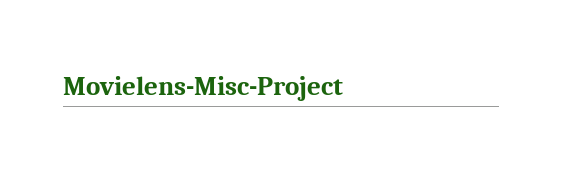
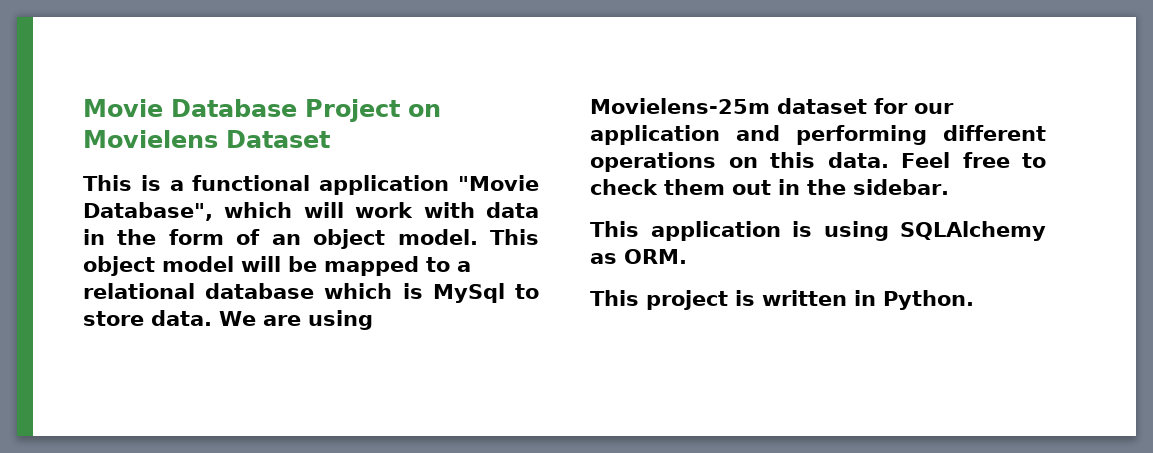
- Movielens-Misc-Project
+ Movie Database Project on Movielens Dataset
+ This is a functional application "Movie Database", which will work with data in the form of an object model. This object model will be mapped to a relational database which is MySql to store data. We are using Movielens-25m dataset for our application and performing different operations on this data. Feel free to check them out in the sidebar.
+ This application is using SQLAlchemy as ORM.
+ This project is written in Python.

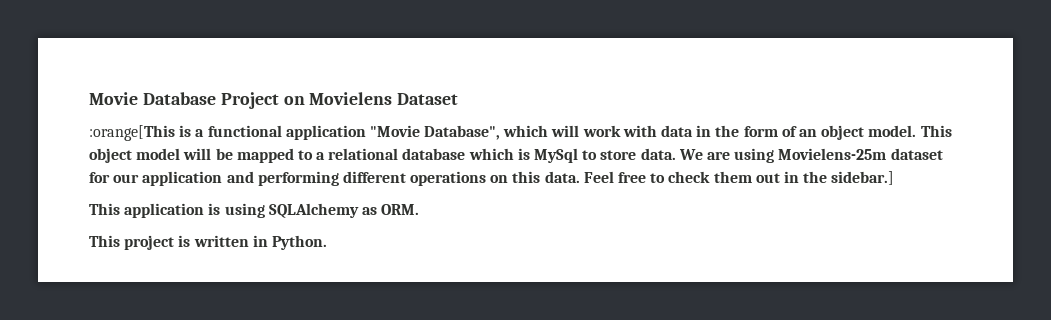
- This is a functional application "Movie Database", which will work with data in the form of an object model.
+ :orange[This is a functional application "Movie Database", which will work with data in the form of an object model.
- Feel free to check them out in the sidebar.
+ Feel free to check them out in the sidebar.]

